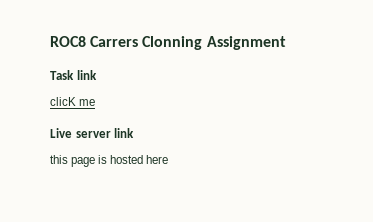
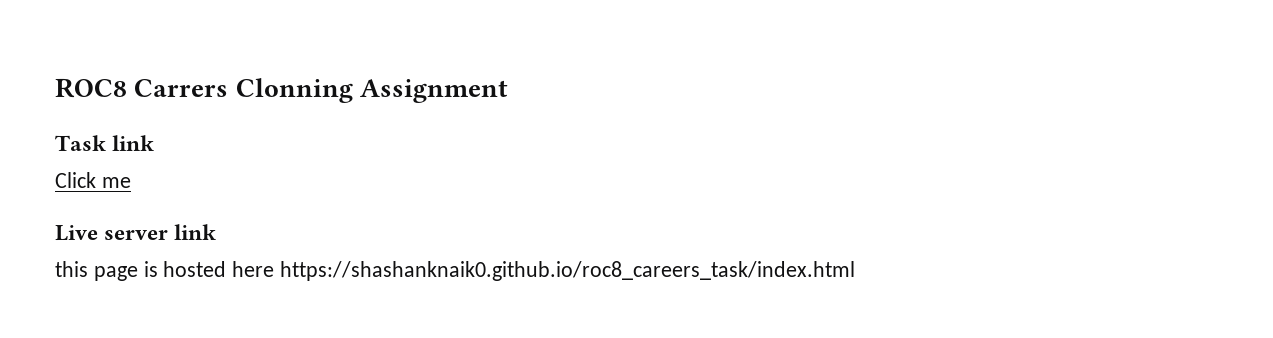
- clicK me
+ Click me
- this page is hosted here
+ this page is hosted here https://shashanknaik0.github.io/roc8_careers_task/index.html

